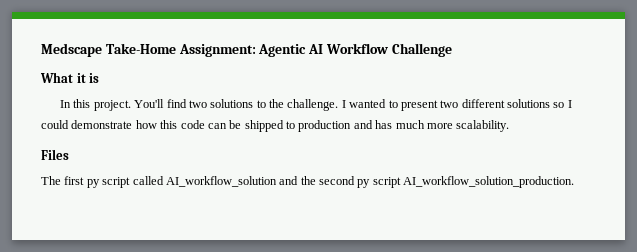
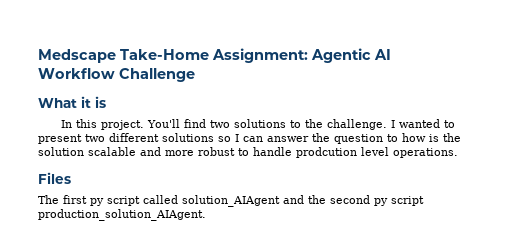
- I wanted to present two different solutions so I could demonstrate how this code can be shipped to production and has much more scalability.
+ I wanted to present two different solutions so I can answer the question to how is the solution scalable and more robust to handle prodcution level operations.
- The first py script called AI_workflow_solution and the second py script AI_workflow_solution_production.
+ The first py script called solution_AIAgent and the second py script production_solution_AIAgent.

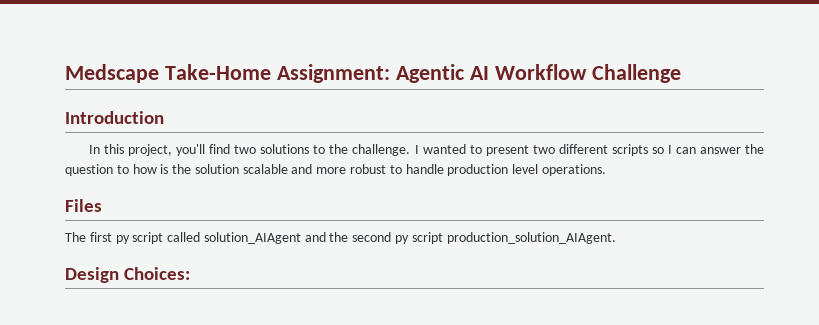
- What it is
+ Introduction
- In this project. You'll find two solutions to the challenge.
+ In this project, you'll find two solutions to the challenge.
- I wanted to present two different solutions so I can answer the question to how is the solution scalable and more robust to handle prodcution level operations.
+ I wanted to present two different scripts so I can answer the question to how is the solution scalable and more robust to handle production level operations.
+ Design Choices:

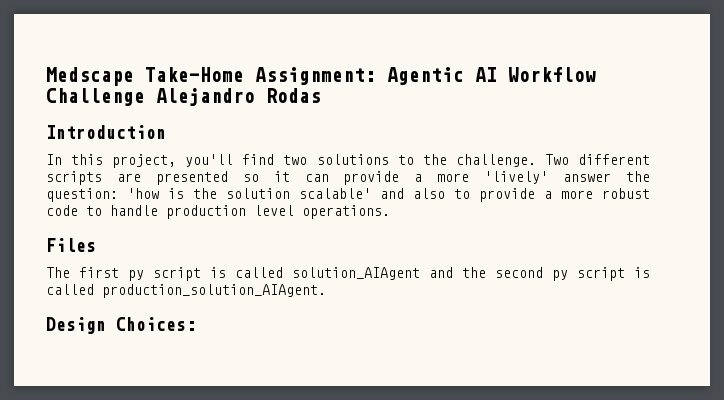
- Medscape Take-Home Assignment: Agentic AI Workflow Challenge
+ Medscape Take-Home Assignment: Agentic AI Workflow Challenge Alejandro Rodas
- I wanted to present two different scripts so I can answer the question to how is the solution scalable and more robust to handle production level operations.
+ Two different scripts are presented so it can provide a more 'lively' answer the question: 'how is the solution scalable' and also to provide a more robust code to handle production level operations.
- The first py script called solution_AIAgent and the second py script production_solution_AIAgent.
+ The first py script is called solution_AIAgent and the second py script is called production_solution_AIAgent.

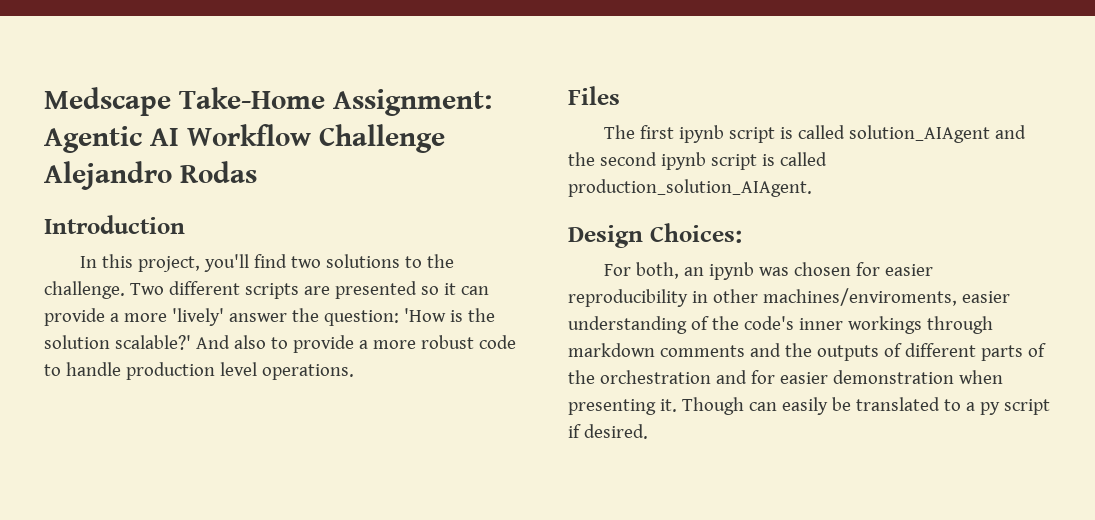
- Two different scripts are presented so it can provide a more 'lively' answer the question: 'how is the solution scalable' and also to provide a more robust code to handle production level operations.
+ Two different scripts are presented so it can provide a more 'lively' answer the question: 'How is the solution scalable?' And also to provide a more robust code to handle production level operations.
- The first py script is called solution_AIAgent and the second py script is called production_solution_AIAgent.
+ The first ipynb script is called solution_AIAgent and the second ipynb script is called production_solution_AIAgent.
+ For both, an ipynb was chosen for easier reproducibility in other machines/enviroments, easier understanding of the code's inner workings through markdown comments and the outputs of different parts of the orchestration and for easier demonstration when presenting it. Though can easily be translated to a py script if desired.

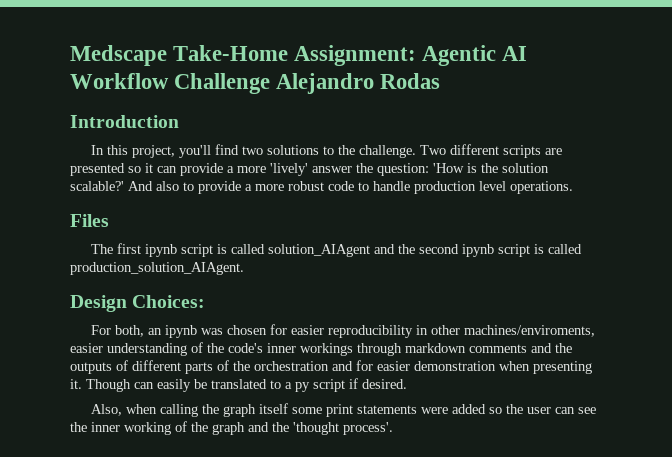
+ Also, when calling the graph itself some print statements were added so the user can see the inner working of the graph and the 'thought process'.

